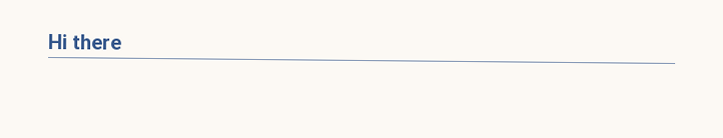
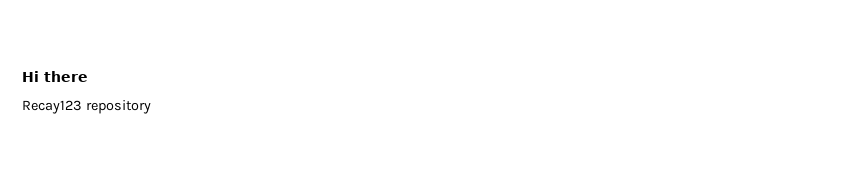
+ Recay123 repository

